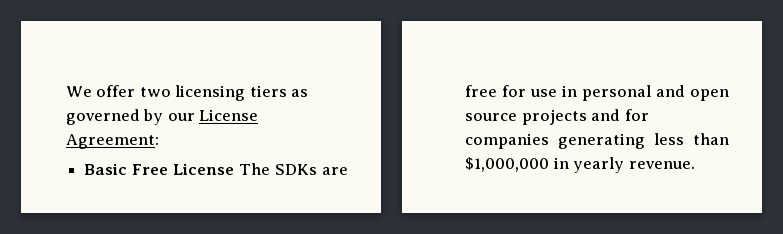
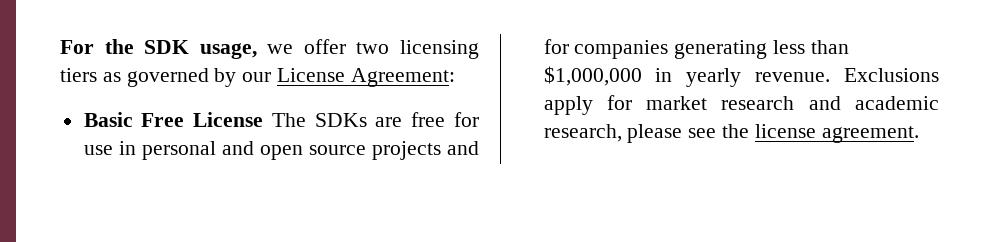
- We offer two licensing tiers as governed by our License Agreement:
+ For the SDK usage, we offer two licensing tiers as governed by our License Agreement:
+ Exclusions apply for market research and academic research, please see the license agreement.

